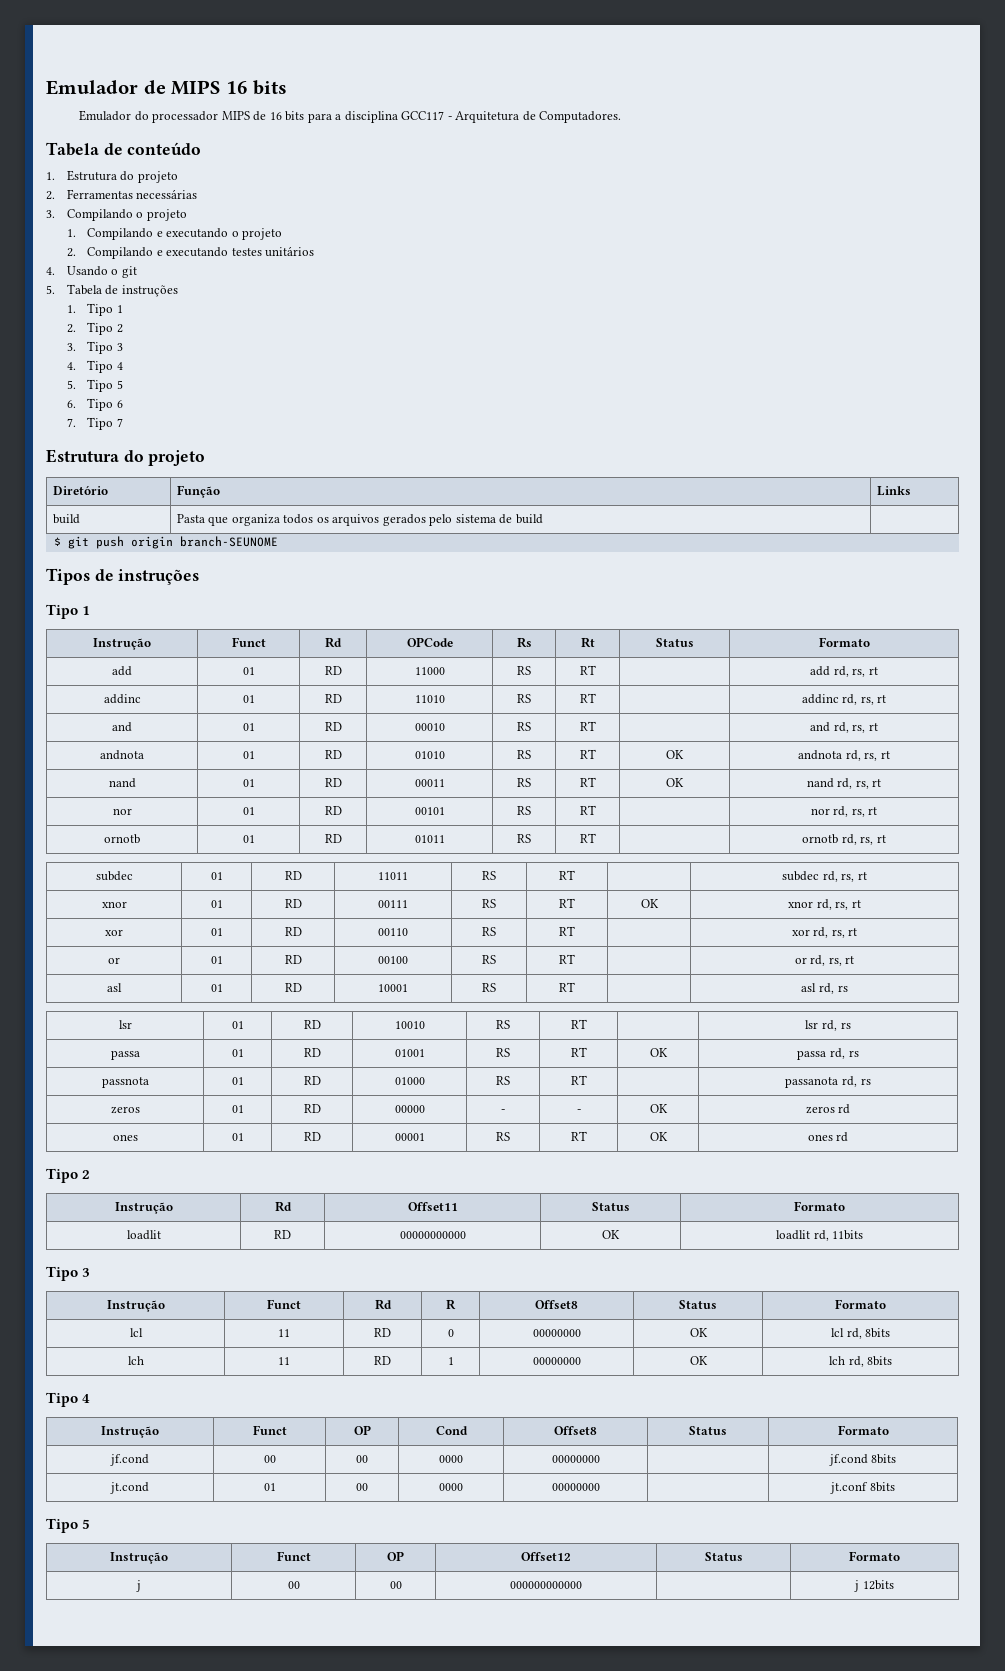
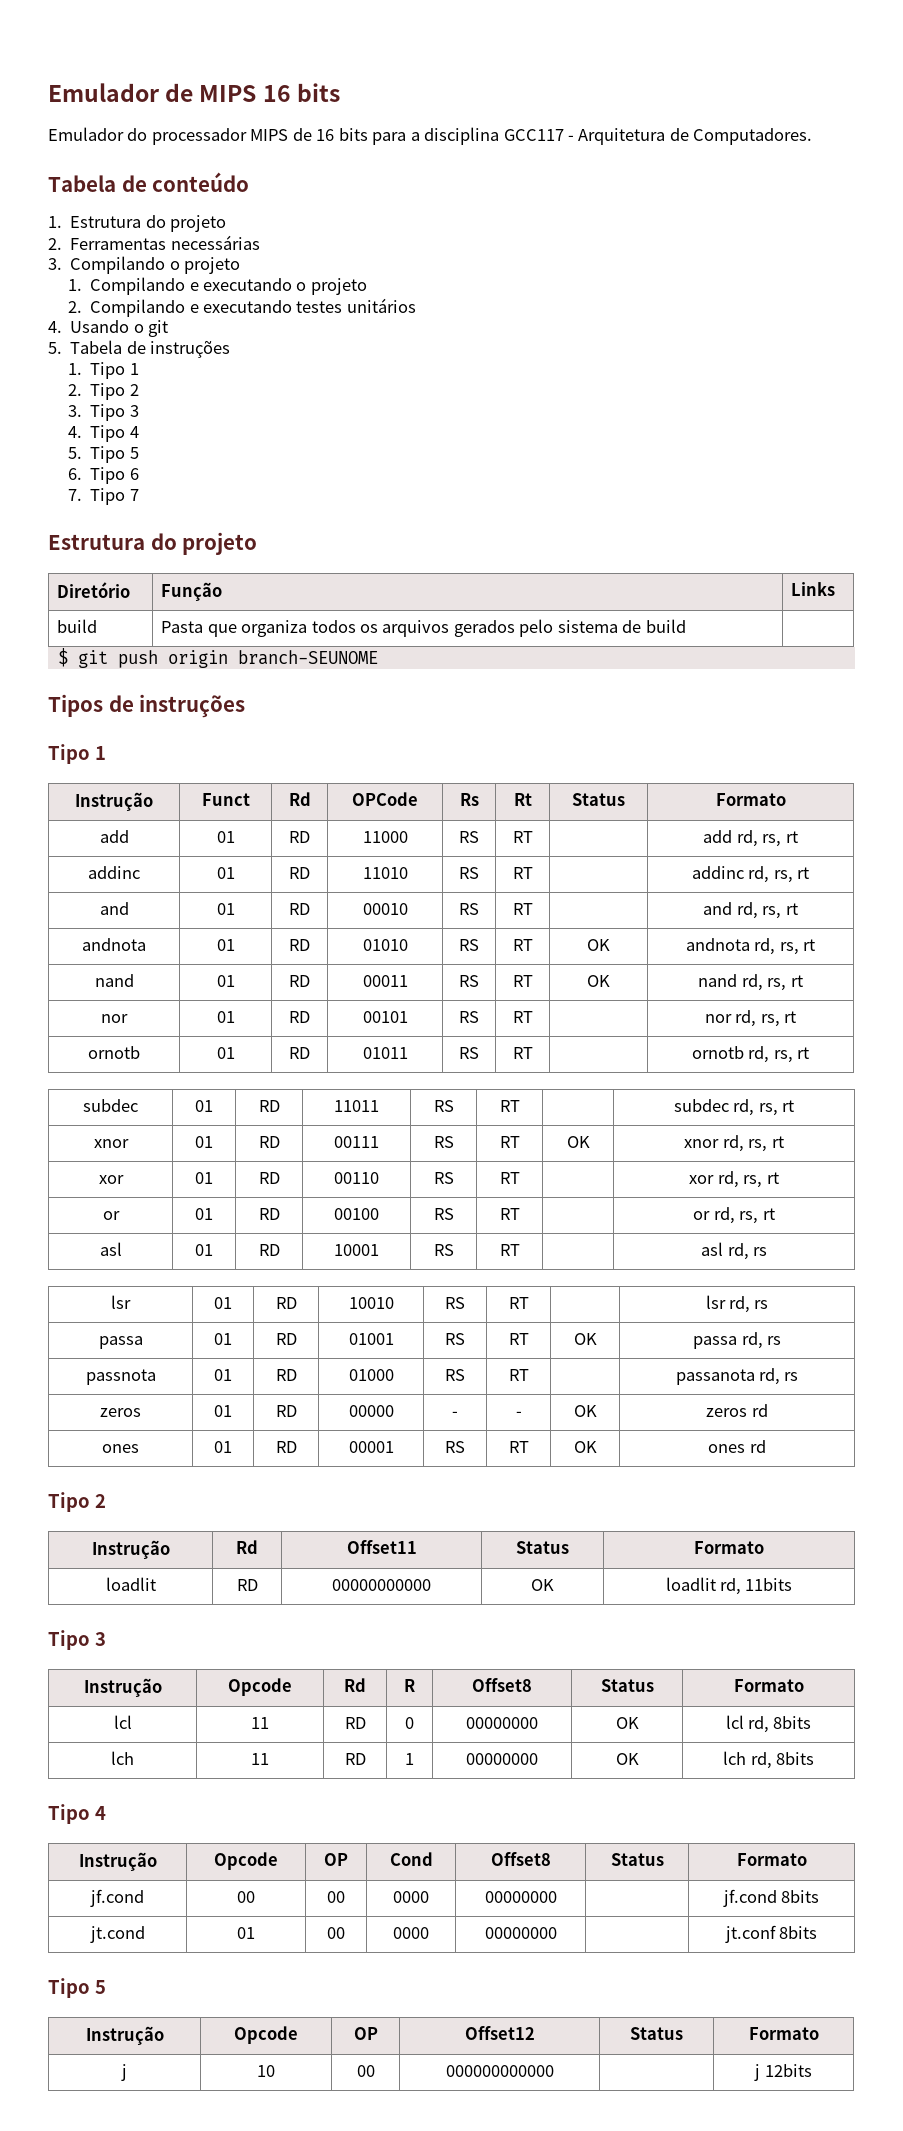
- Instrução | Funct | Rd | R | Offset8 | Status | Formato
+ Instrução | Opcode | Rd | R | Offset8 | Status | Formato
- Instrução | Funct | OP | Cond | Offset8 | Status | Formato
+ Instrução | Opcode | OP | Cond | Offset8 | Status | Formato
- Instrução | Funct | OP | Offset12 | Status | Formato
+ Instrução | Opcode | OP | Offset12 | Status | Formato
- j | 00 | 00 | 000000000000 | | j 12bits
+ j | 10 | 00 | 000000000000 | | j 12bits

